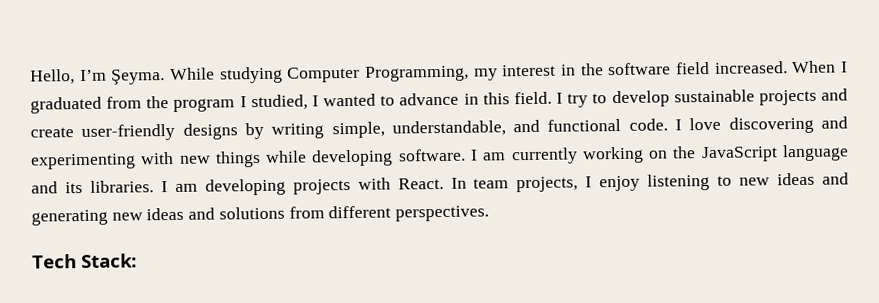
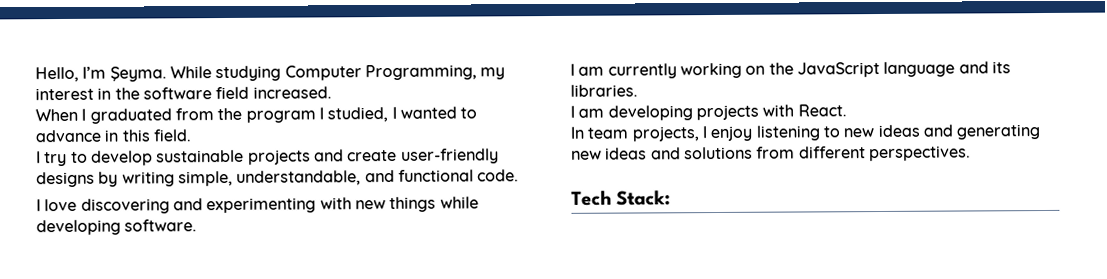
- While studying Computer Programming, my interest in the software field increased. When I graduated from the program I studied, I wanted to advance in this field. I try to develop sustainable projects and create user-friendly designs by writing simple, understandable, and functional code. I love discovering and experimenting with new things while developing software. I am currently working on the JavaScript language and its libraries. I am developing projects with React. In team projects, I enjoy listening to new ideas and generating new ideas and solutions from different perspectives.
+ While studying Computer Programming, my interest in the software field increased.
+ When I graduated from the program I studied, I wanted to advance in this field.
+ I try to develop sustainable projects and create user-friendly designs by writing simple, understandable, and functional code.
+ I love discovering and experimenting with new things while developing software.
+ I am currently working on the JavaScript language and its libraries.
+ I am developing projects with React.
+ In team projects, I enjoy listening to new ideas and generating new ideas and solutions from different perspectives.

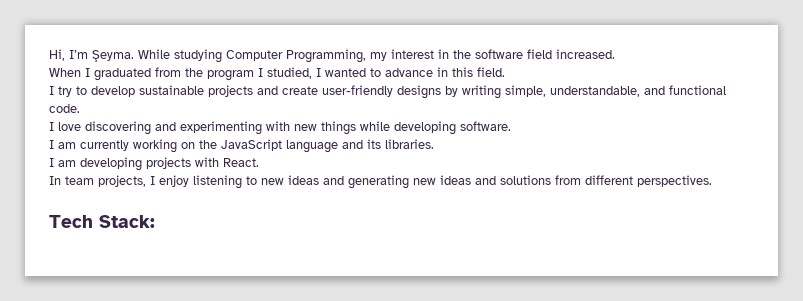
- Hello, I’m Şeyma.
+ Hi, I’m Şeyma.

